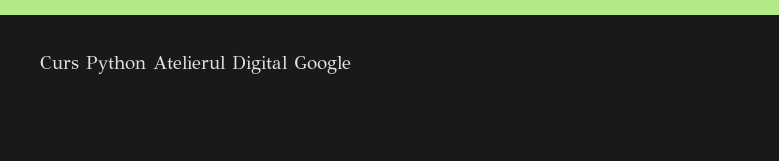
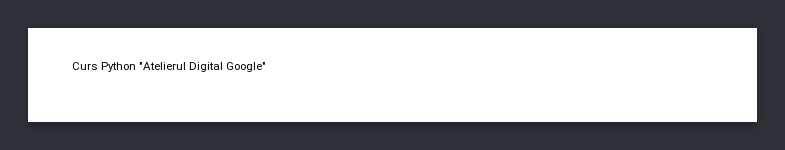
- Curs Python Atelierul Digital Google
+ Curs Python "Atelierul Digital Google"

